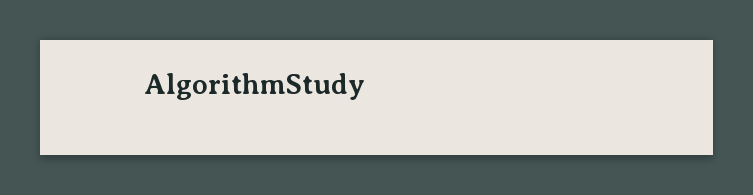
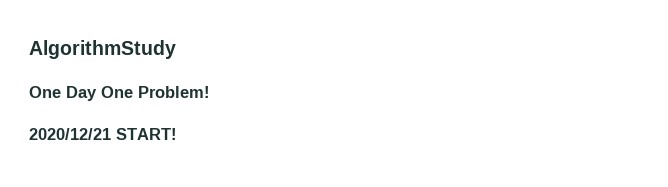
+ One Day One Problem!
+ 2020/12/21 START!

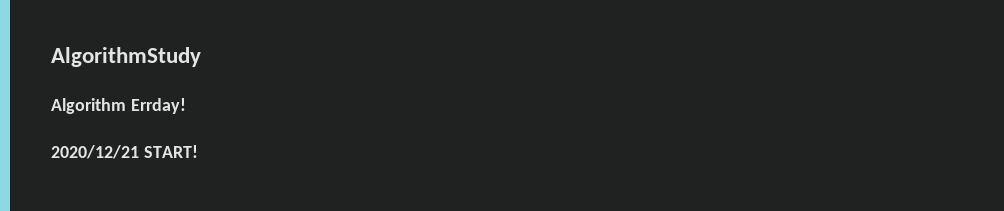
- One Day One Problem!
+ Algorithm Errday!

